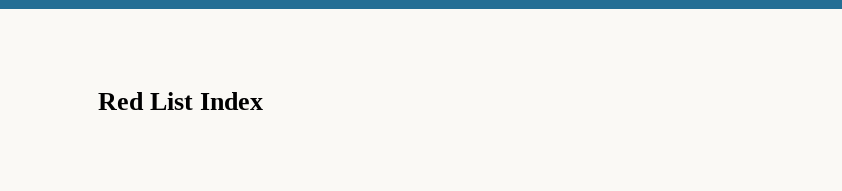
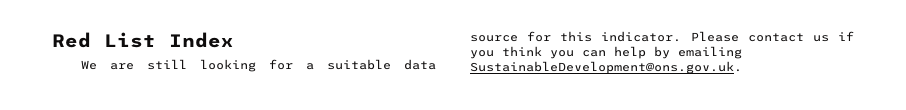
+ We are still looking for a suitable data source for this indicator. Please contact us if you think you can help by emailing SustainableDevelopment@ons.gov.uk.

